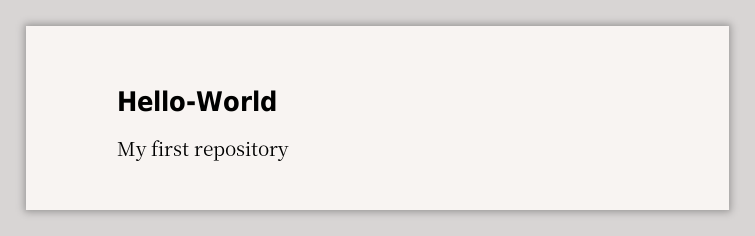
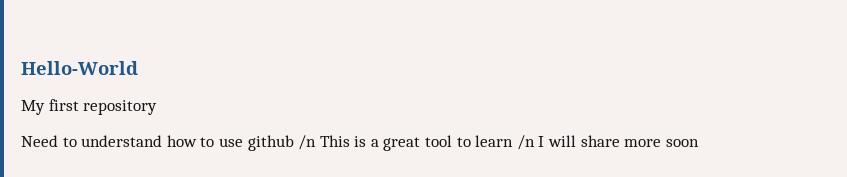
+ Need to understand how to use github /n This is a great tool to learn /n I will share more soon

